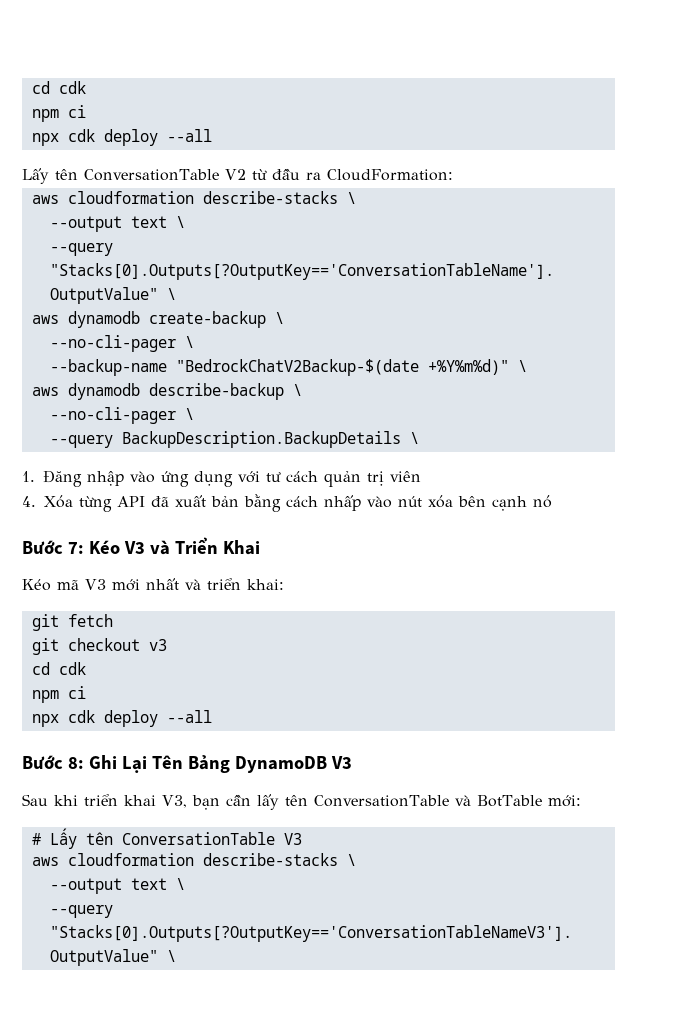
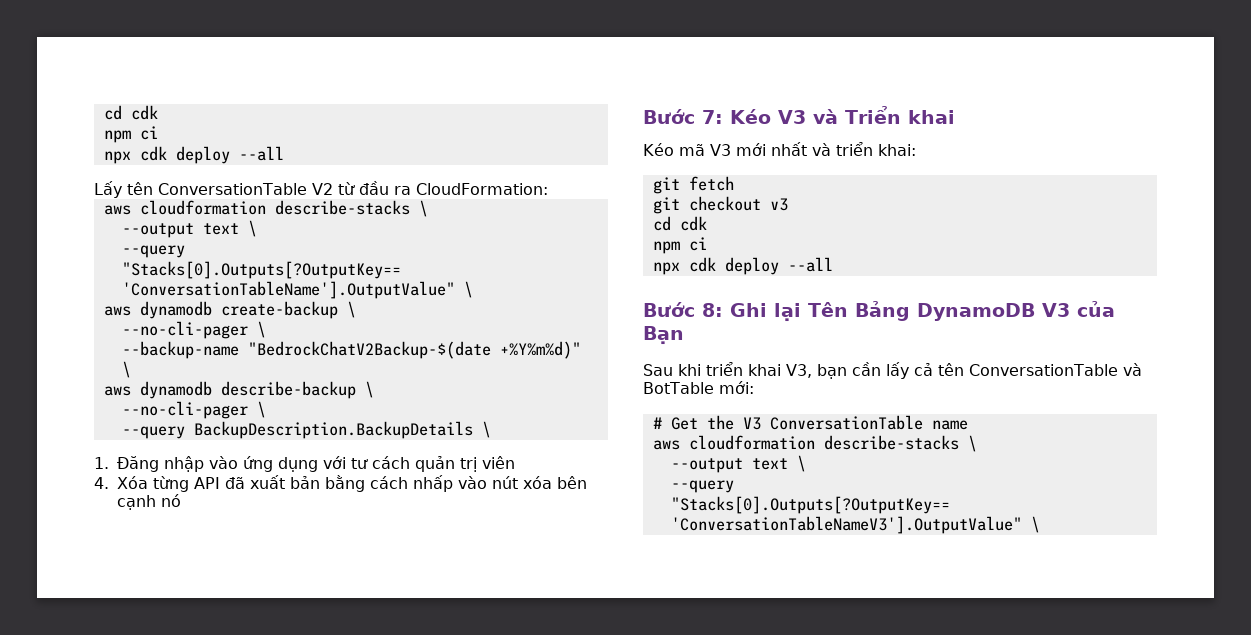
- Bước 7: Kéo V3 và Triển Khai
+ Bước 7: Kéo V3 và Triển khai
- Bước 8: Ghi Lại Tên Bảng DynamoDB V3
+ Bước 8: Ghi lại Tên Bảng DynamoDB V3 của Bạn
- Sau khi triển khai V3, bạn cần lấy tên ConversationTable và BotTable mới:
+ Sau khi triển khai V3, bạn cần lấy cả tên ConversationTable và BotTable mới:
- # Lấy tên ConversationTable V3
+ # Get the V3 ConversationTable name

